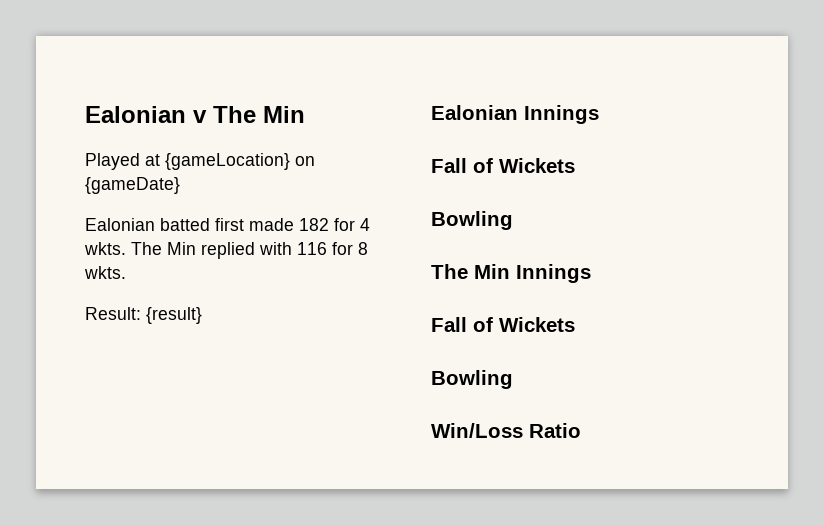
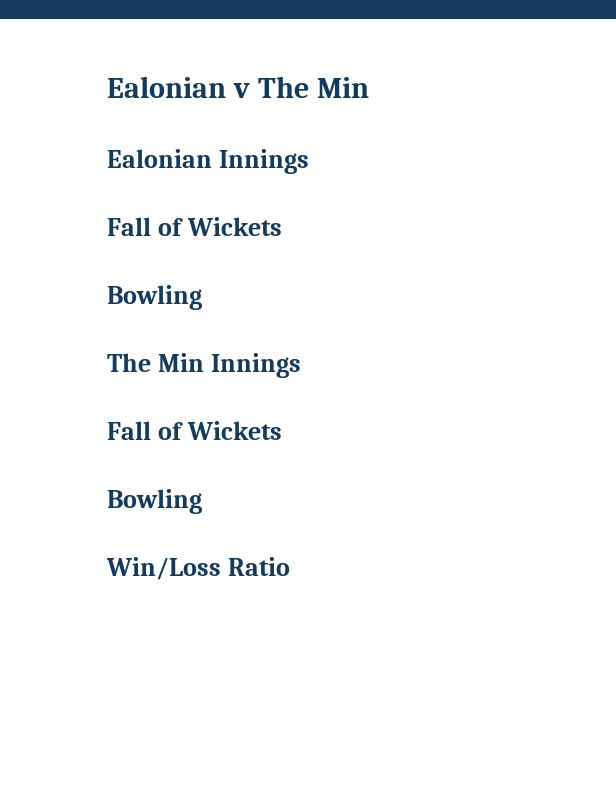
- Played at {gameLocation} on {gameDate}
- Ealonian batted first made 182 for 4 wkts. The Min replied with 116 for 8 wkts.
- Result: {result}

